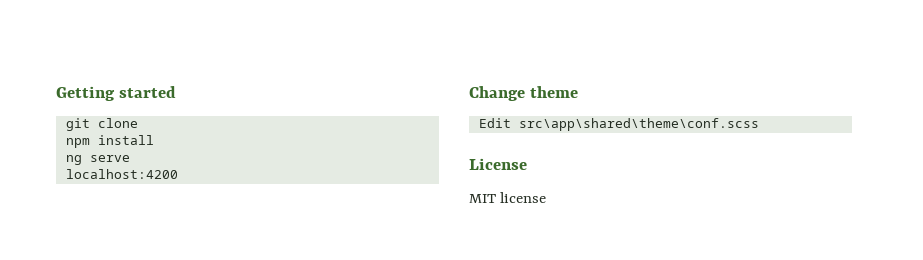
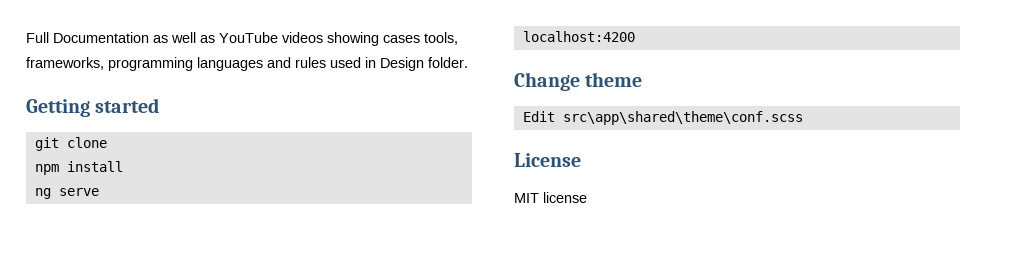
+ Full Documentation as well as YouTube videos showing cases tools, frameworks, programming languages and rules used in Design folder.

